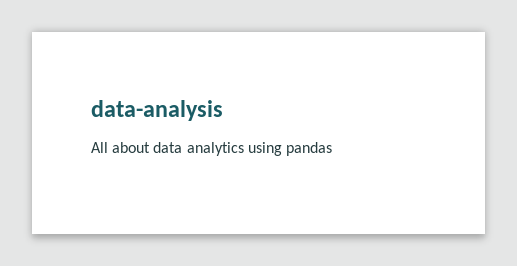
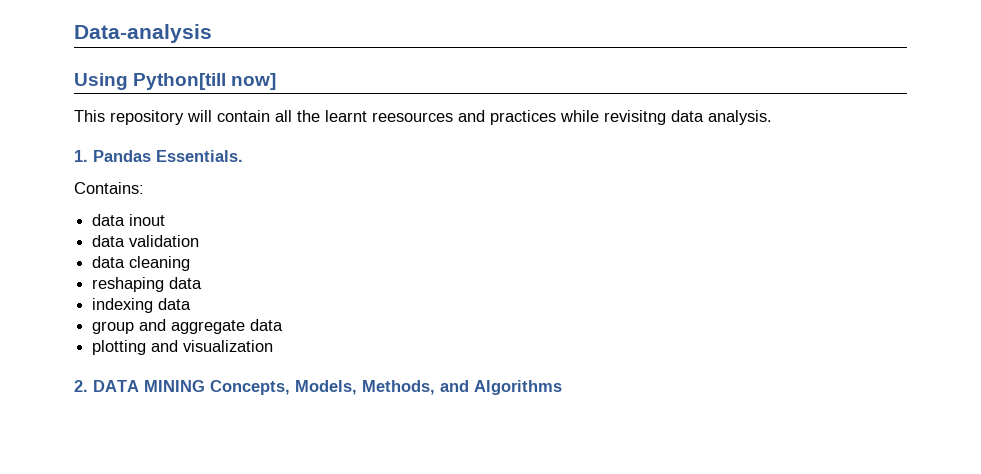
- data-analysis
- All about data analytics using pandas
+ Data-analysis
+ Using Python[till now]
+ This repository will contain all the learnt reesources and practices while revisitng data analysis.
+ 1. Pandas Essentials.
+ Contains:
+ data inout
+ data validation
+ data cleaning
+ reshaping data
+ indexing data
+ group and aggregate data
+ plotting and visualization
+ 2. DATA MINING Concepts, Models, Methods, and Algorithms

